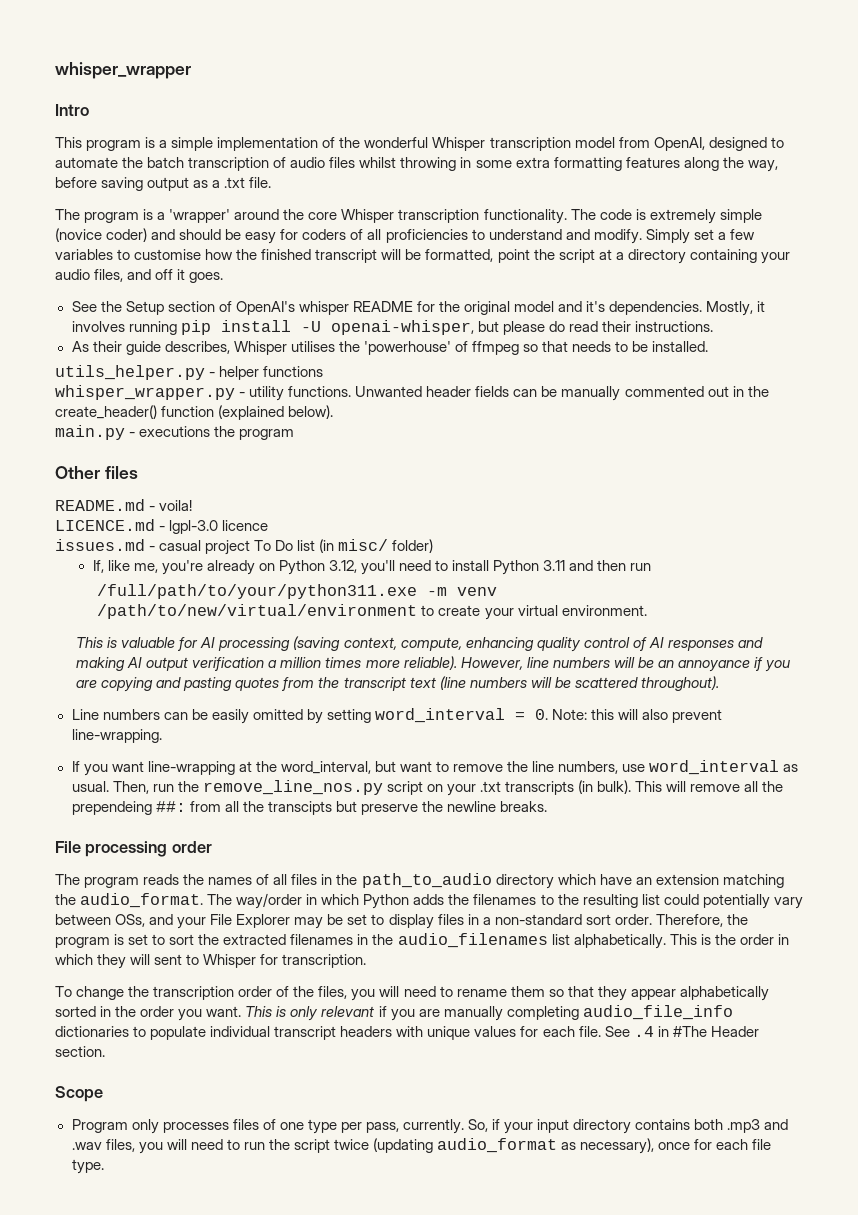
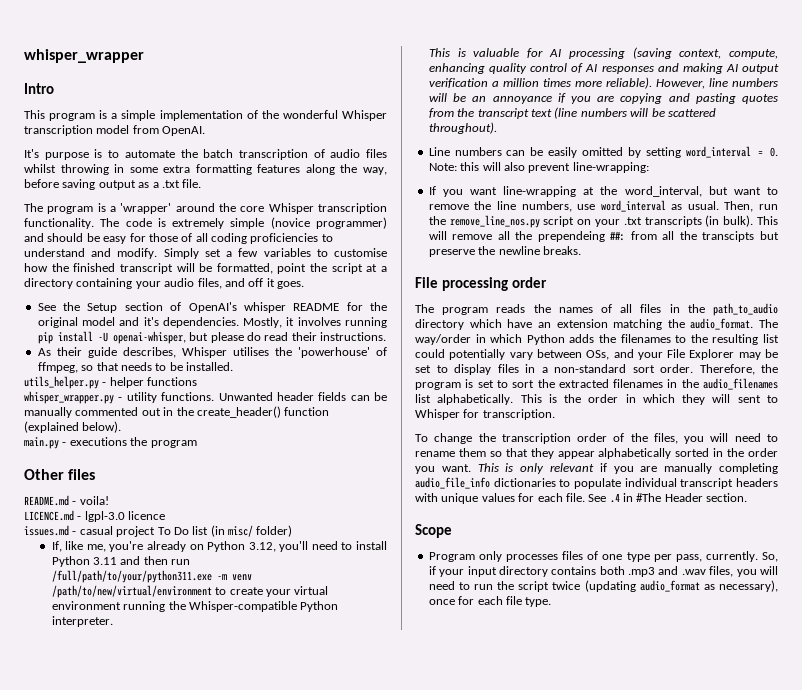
- This program is a simple implementation of the wonderful Whisper transcription model from OpenAI, designed to automate the batch transcription of audio files whilst throwing in some extra formatting features along the way, before saving output as a .txt file.
+ This program is a simple implementation of the wonderful Whisper transcription model from OpenAI.
+ It's purpose is to automate the batch transcription of audio files whilst throwing in some extra formatting features along the way, before saving output as a .txt file.
- The code is extremely simple (novice coder) and should be easy for coders of all proficiencies to understand and modify.
+ The code is extremely simple (novice programmer) and should be easy for those of all coding proficiencies to understand and modify.
- As their guide describes, Whisper utilises the 'powerhouse' of ffmpeg so that needs to be installed.
+ As their guide describes, Whisper utilises the 'powerhouse' of ffmpeg, so that needs to be installed.
- /full/path/to/your/python311.exe -m venv /path/to/new/virtual/environment to create your virtual environment.
+ /full/path/to/your/python311.exe -m venv /path/to/new/virtual/environment to create your virtual environment running the Whisper-compatible Python interpreter.
- Line numbers can be easily omitted by setting word_interval = 0. Note: this will also prevent line-wrapping.
+ Line numbers can be easily omitted by setting word_interval = 0. Note: this will also prevent line-wrapping:

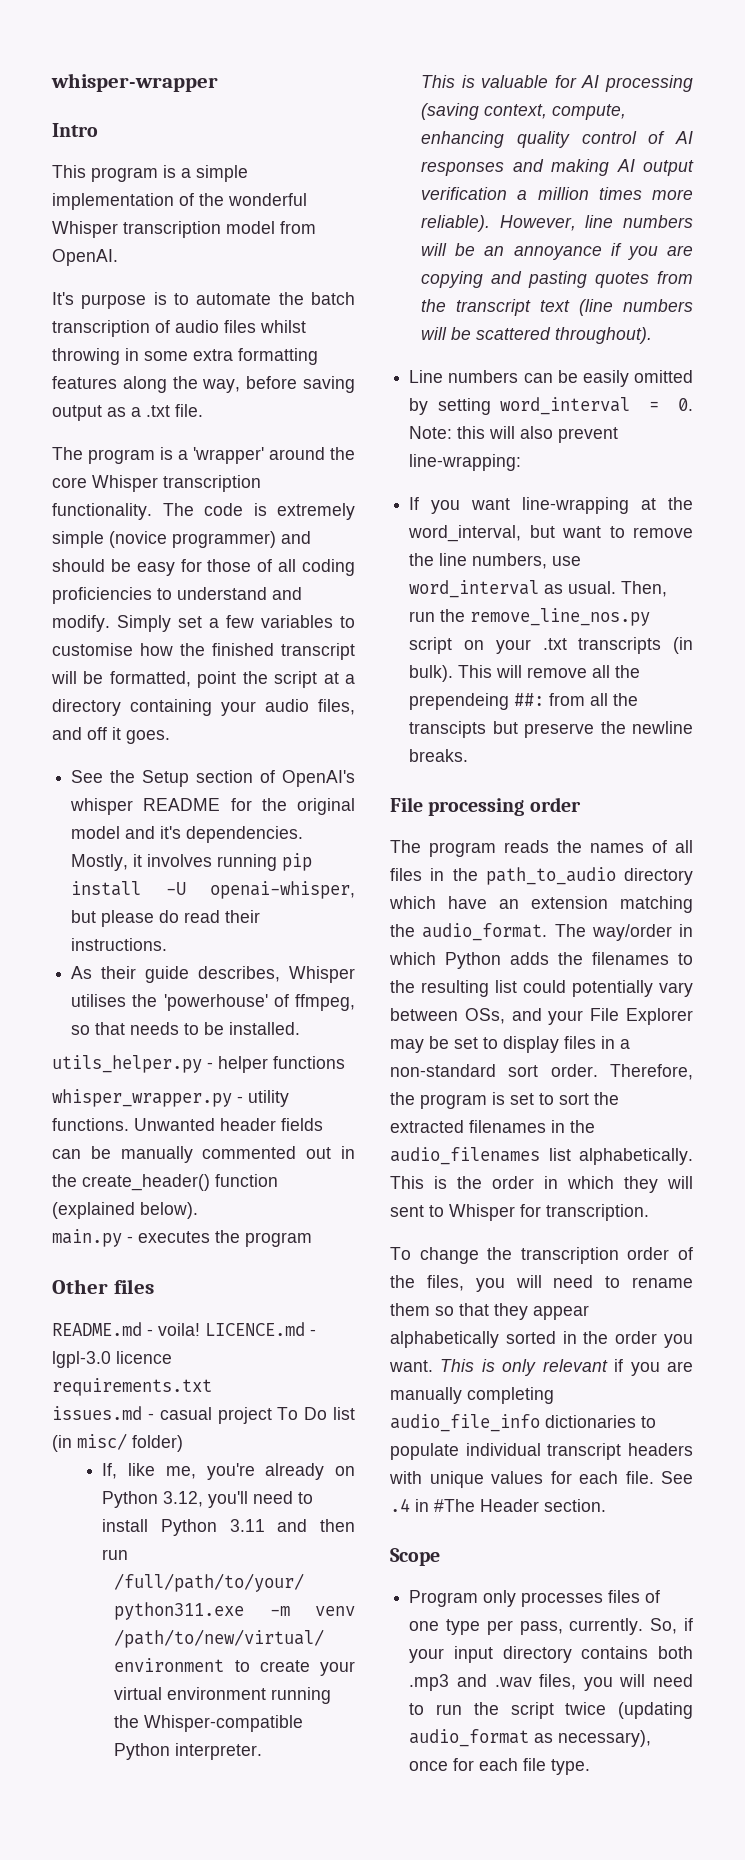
- whisper_wrapper
+ whisper-wrapper
- main.py - executions the program
+ main.py - executes the program
- README.md - voila!
- LICENCE.md - lgpl-3.0 licence
+ README.md - voila! LICENCE.md - lgpl-3.0 licence
+ requirements.txt

